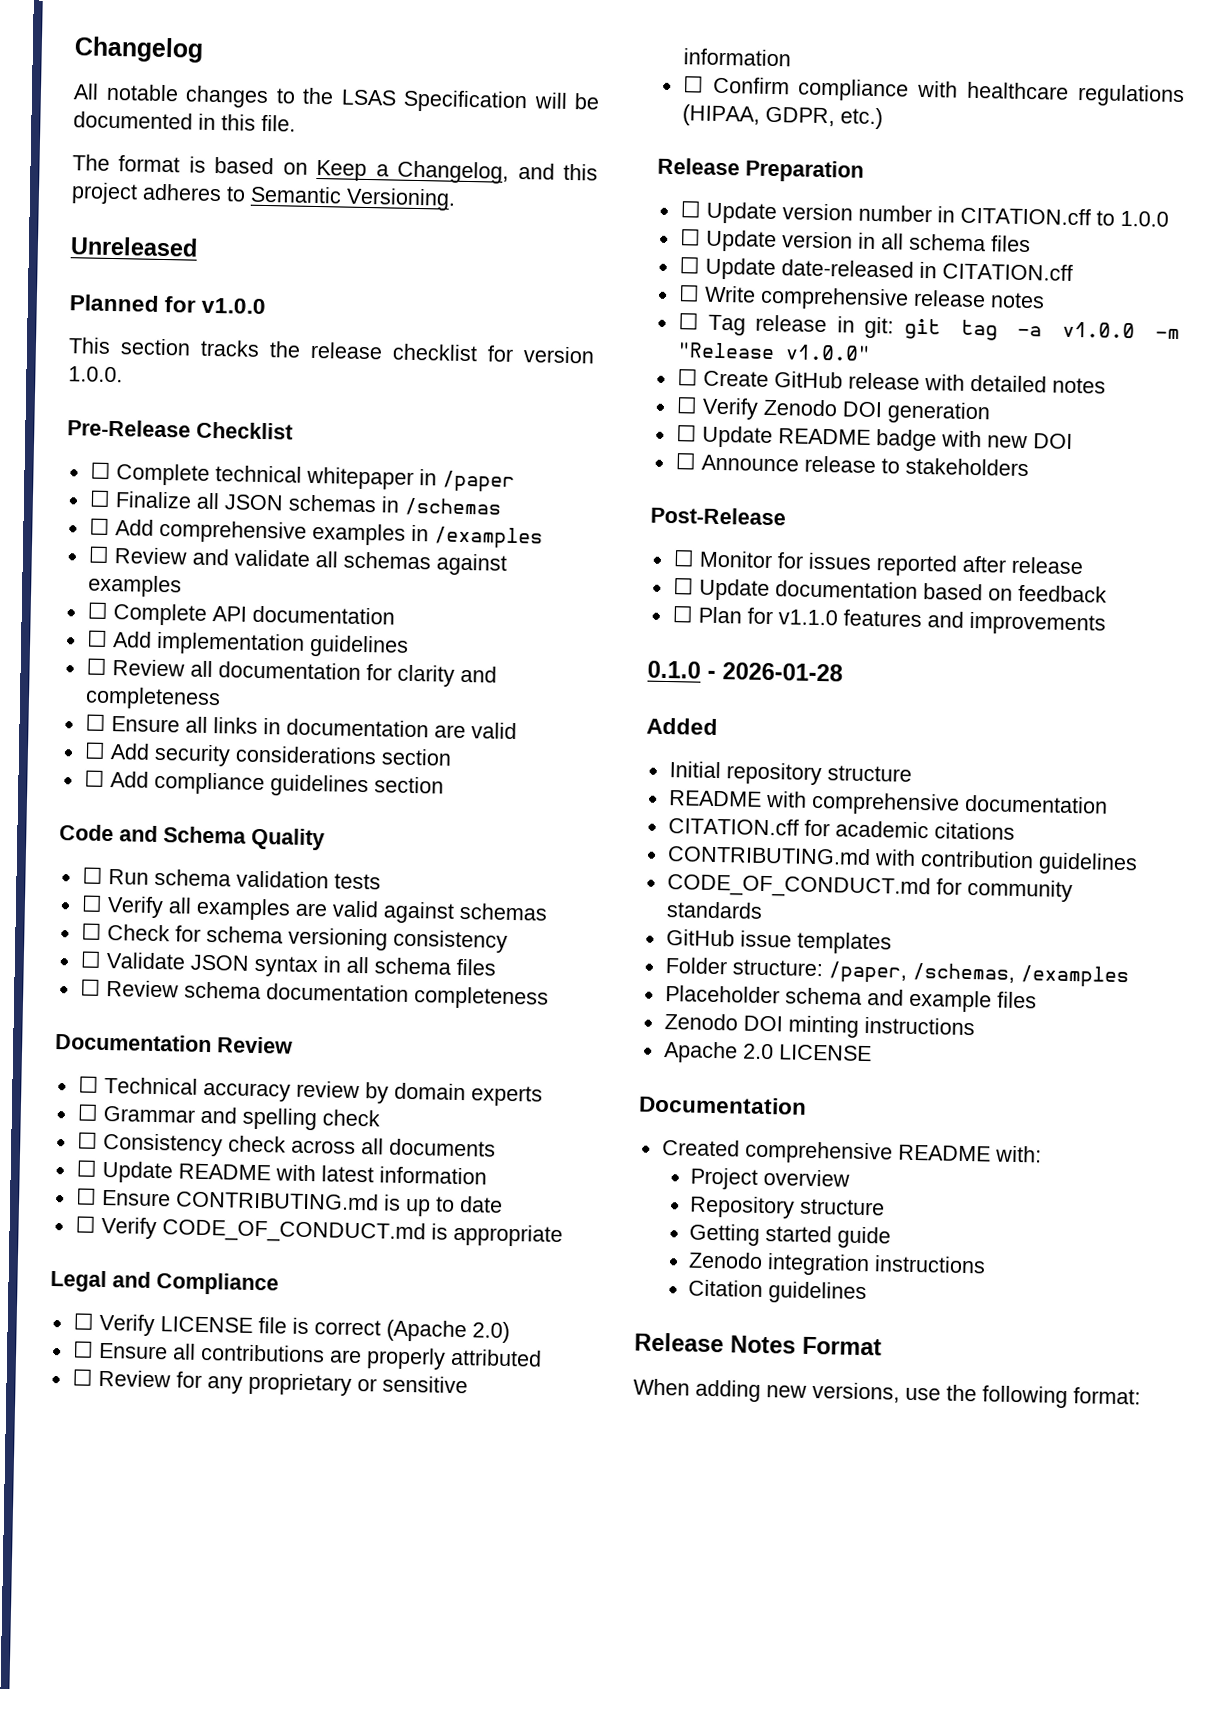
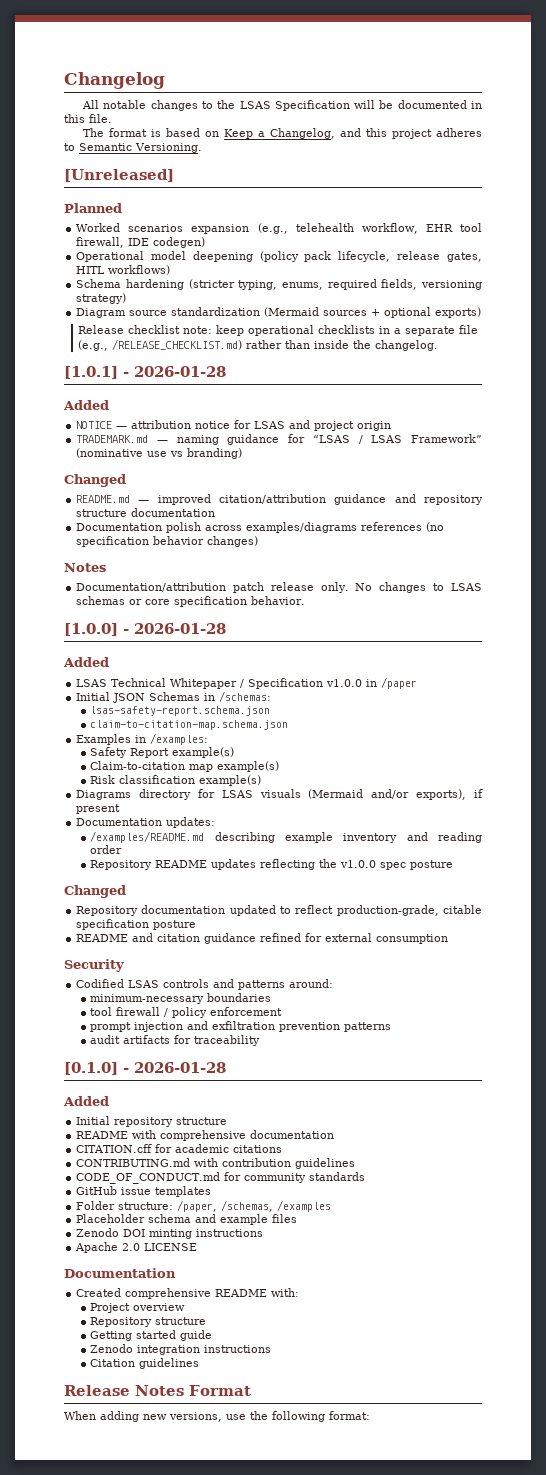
- Unreleased
+ [Unreleased]
- Planned for v1.0.0
- This section tracks the release checklist for version 1.0.0.
- Pre-Release Checklist
- ☐ Complete technical whitepaper in /paper
- ☐ Finalize all JSON schemas in /schemas
- ☐ Add comprehensive examples in /examples
- ☐ Review and validate all schemas against examples
- ☐ Complete API documentation
- ☐ Add implementation guidelines
- ☐ Review all documentation for clarity and completeness
- ☐ Ensure all links in documentation are valid
- ☐ Add security considerations section
- ☐ Add compliance guidelines section
- Code and Schema Quality
- ☐ Run schema validation tests
- ☐ Verify all examples are valid against schemas
- ☐ Check for schema versioning consistency
- ☐ Validate JSON syntax in all schema files
- ☐ Review schema documentation completeness
- Documentation Review
- ☐ Technical accuracy review by domain experts
- ☐ Grammar and spelling check
- ☐ Consistency check across all documents
- ☐ Update README with latest information
- ☐ Ensure CONTRIBUTING.md is up to date
- ☐ Verify CODE_OF_CONDUCT.md is appropriate
- Legal and Compliance
- ☐ Verify LICENSE file is correct (Apache 2.0)
- ☐ Ensure all contributions are properly attributed
- ☐ Review for any proprietary or sensitive information
- ☐ Confirm compliance with healthcare regulations (HIPAA, GDPR, etc.)
- Release Preparation
- ☐ Update version number in CITATION.cff to 1.0.0
- ☐ Update version in all schema files
- ☐ Update date-released in CITATION.cff
- ☐ Write comprehensive release notes
- ☐ Tag release in git: git tag -a v1.0.0 -m "Release v1.0.0"
- ☐ Create GitHub release with detailed notes
- ☐ Verify Zenodo DOI generation
- ☐ Update README badge with new DOI
- ☐ Announce release to stakeholders
- Post-Release
- ☐ Monitor for issues reported after release
- ☐ Update documentation based on feedback
- ☐ Plan for v1.1.0 features and improvements
- 0.1.0 - 2026-01-28
+ Planned
+ Worked scenarios expansion (e.g., telehealth workflow, EHR tool firewall, IDE codegen)
+ Operational model deepening (policy pack lifecycle, release gates, HITL workflows)
+ Schema hardening (stricter typing, enums, required fields, versioning strategy)
+ Diagram source standardization (Mermaid sources + optional exports)
+ Release checklist note: keep operational checklists in a separate file (e.g., /RELEASE_CHECKLIST.md) rather than inside the changelog.
+ [1.0.1] - 2026-01-28
+ Added
+ NOTICE — attribution notice for LSAS and project origin
+ TRADEMARK.md — naming guidance for “LSAS / LSAS Framework” (nominative use vs branding)
+ Changed
+ README.md — improved citation/attribution guidance and repository structure documentation
+ Documentation polish across examples/diagrams references (no specification behavior changes)
+ Notes
+ Documentation/attribution patch release only. No changes to LSAS schemas or core specification behavior.
+ [1.0.0] - 2026-01-28
+ Added
+ LSAS Technical Whitepaper / Specification v1.0.0 in /paper
+ Initial JSON Schemas in /schemas:
+ lsas-safety-report.schema.json
+ claim-to-citation-map.schema.json
+ Examples in /examples:
+ Safety Report example(s)
+ Claim-to-citation map example(s)
+ Risk classification example(s)
+ Diagrams directory for LSAS visuals (Mermaid and/or exports), if present
+ Documentation updates:
+ /examples/README.md describing example inventory and reading order
+ Repository README updates reflecting the v1.0.0 spec posture
+ Changed
+ Repository documentation updated to reflect production-grade, citable specification posture
+ README and citation guidance refined for external consumption
+ Security
+ Codified LSAS controls and patterns around:
+ minimum-necessary boundaries
+ tool firewall / policy enforcement
+ prompt injection and exfiltration prevention patterns
+ audit artifacts for traceability
+ [0.1.0] - 2026-01-28

